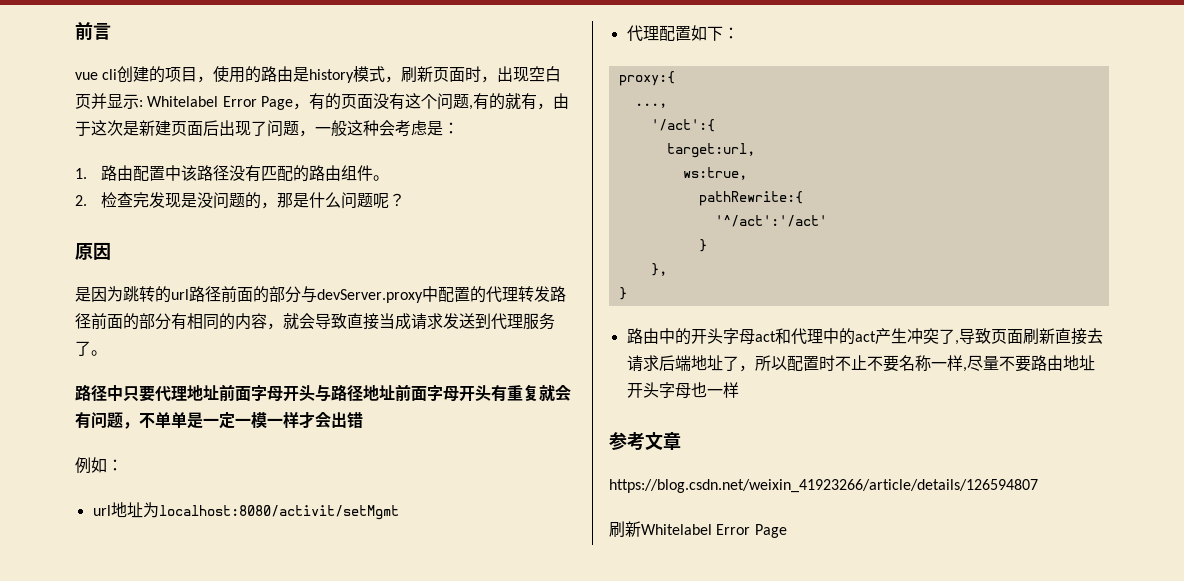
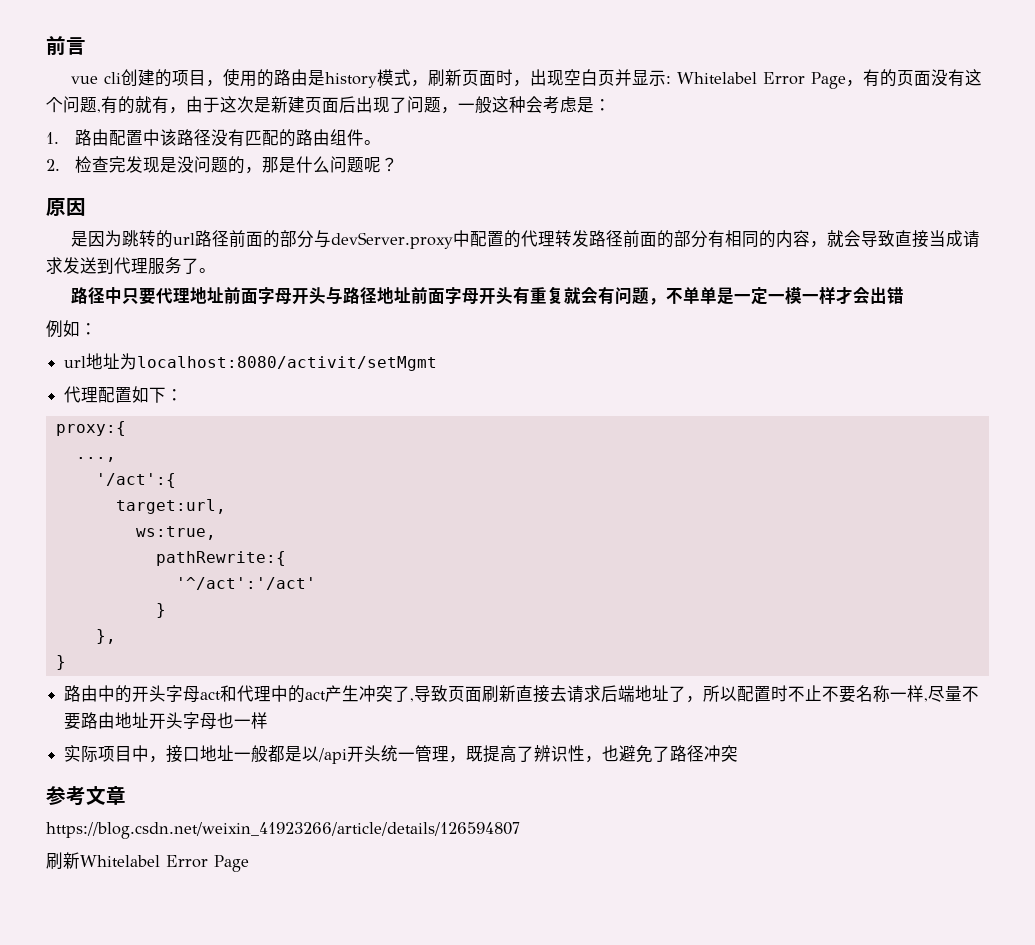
+ 实际项目中，接口地址一般都是以/api开头统一管理，既提高了辨识性，也避免了路径冲突

